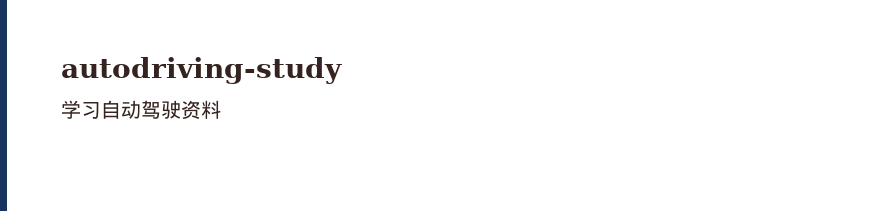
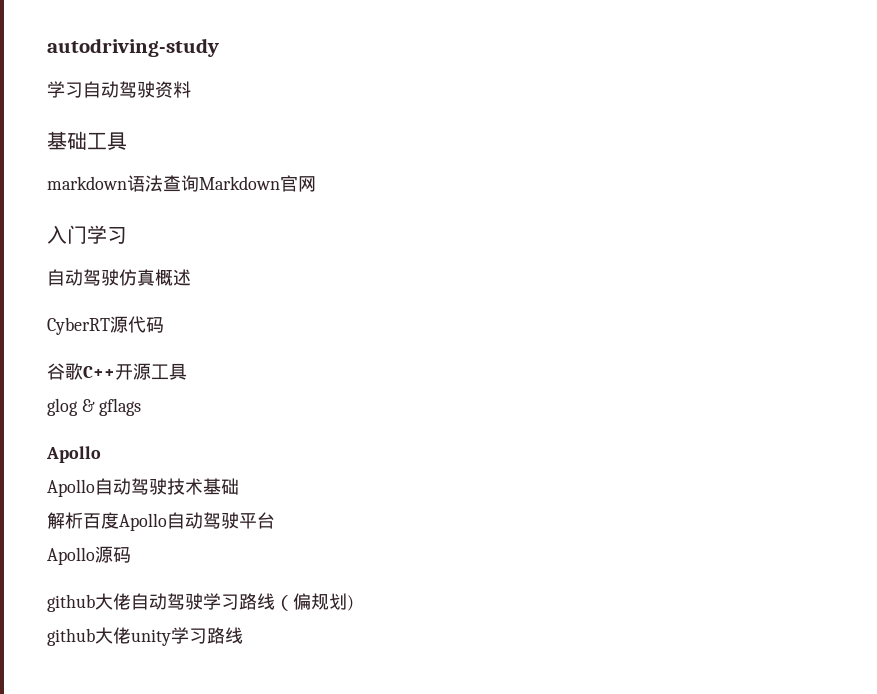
+ 基础工具
+ markdown语法查询Markdown官网
+ 入门学习
+ 自动驾驶仿真概述
+ CyberRT源代码
+ 谷歌C++开源工具
+ glog & gflags
+ Apollo
+ Apollo自动驾驶技术基础
+ 解析百度Apollo自动驾驶平台
+ Apollo源码
+ github大佬自动驾驶学习路线（偏规划)
+ github大佬unity学习路线

